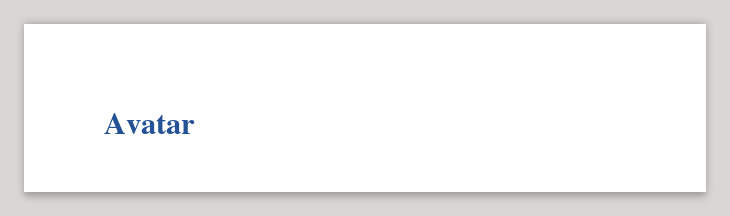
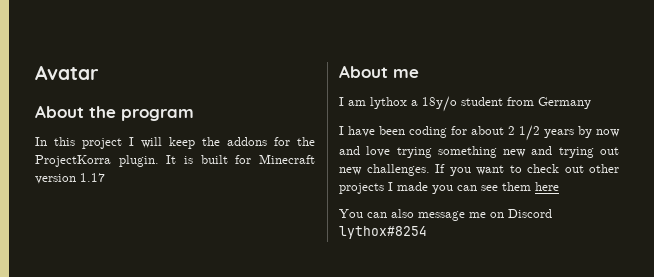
+ About the program
+ In this project I will keep the addons for the ProjectKorra plugin. It is built for Minecraft version 1.17
+ About me
+ I am lythox a 18y/o student from Germany
+ I have been coding for about 2 1/2 years by now and love trying something new and trying out new challenges. If you want to check out other projects I made you can see them here
+ You can also message me on Discord lythox#8254

